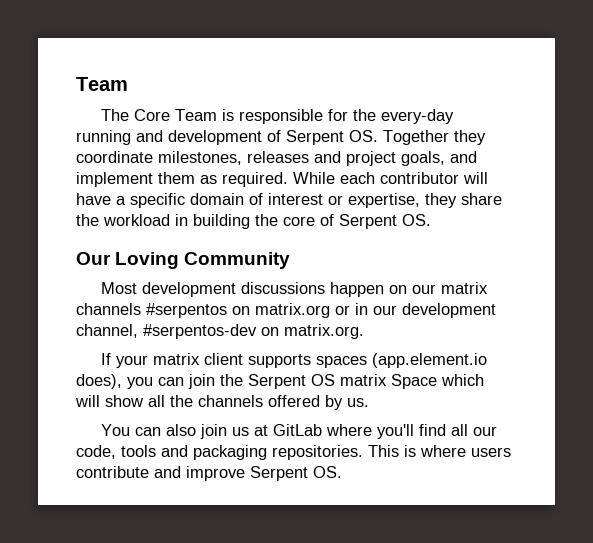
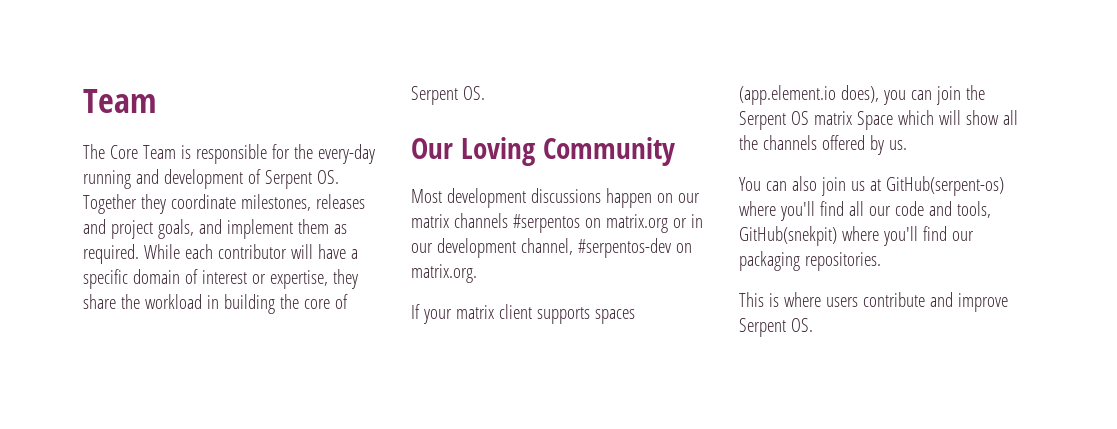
- You can also join us at GitLab where you'll find all our code, tools and packaging repositories. This is where users contribute and improve Serpent OS.
+ You can also join us at GitHub(serpent-os) where you'll find all our code and tools, GitHub(snekpit) where you'll find our packaging repositories.
+ This is where users contribute and improve Serpent OS.

